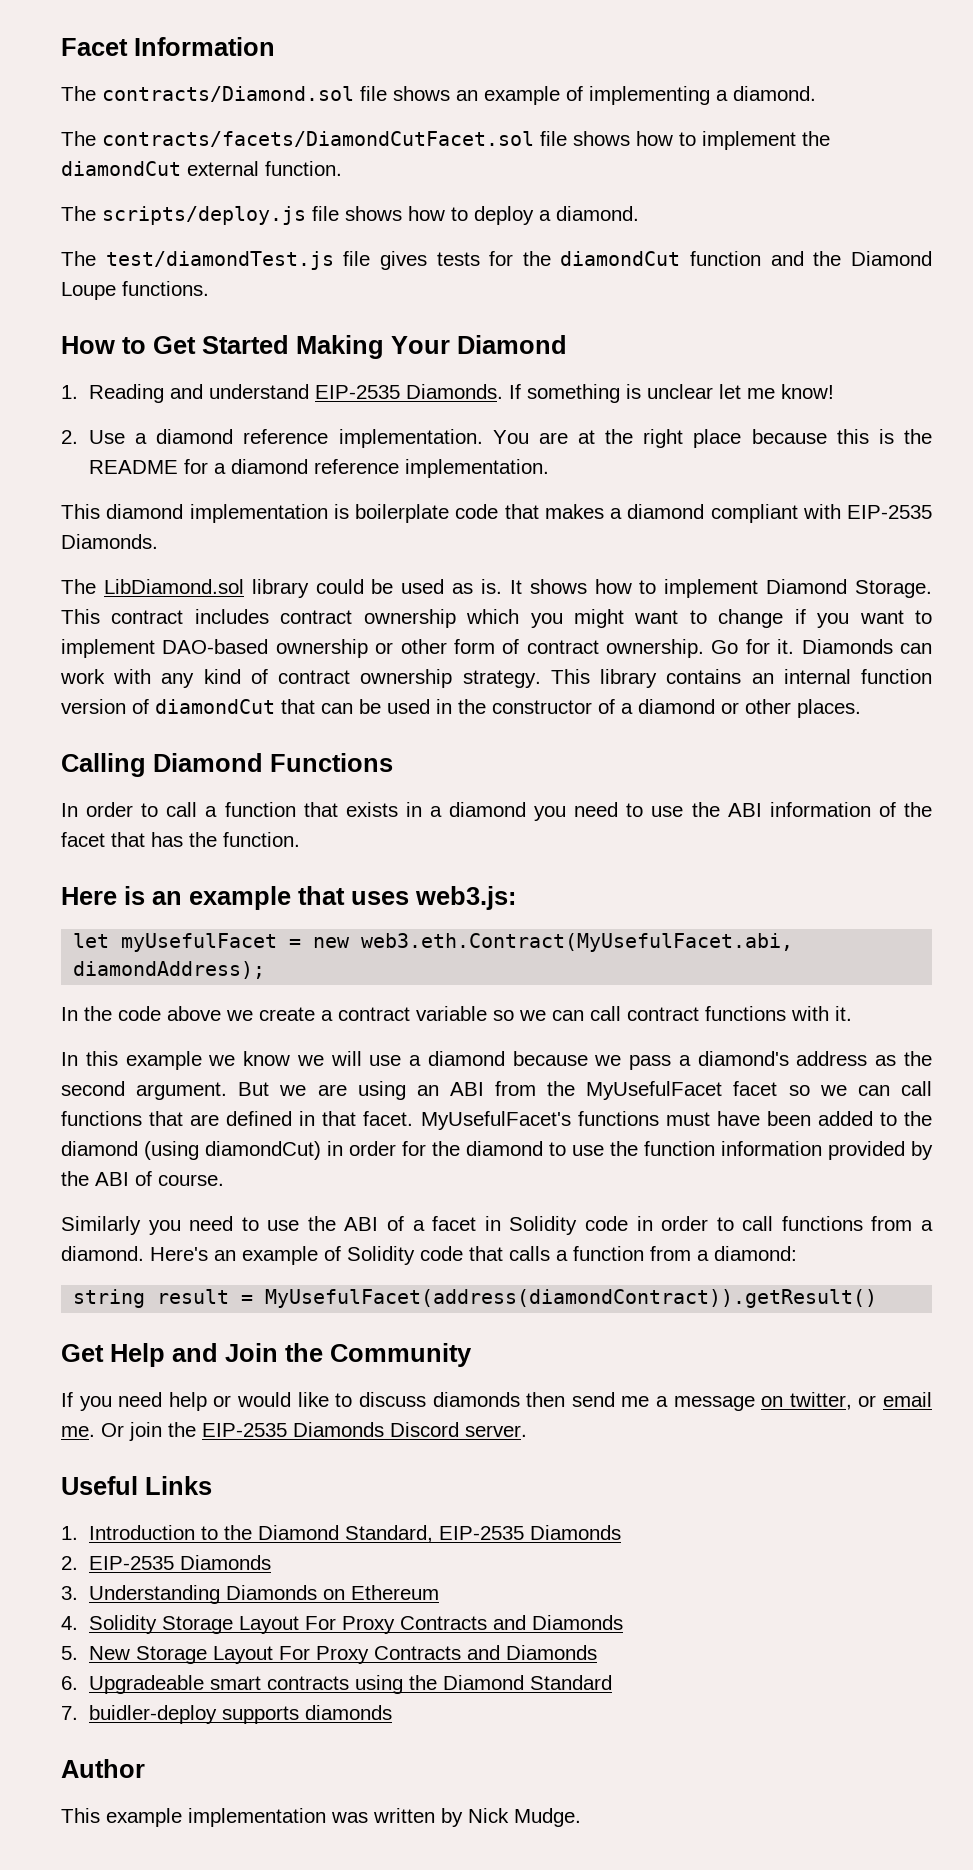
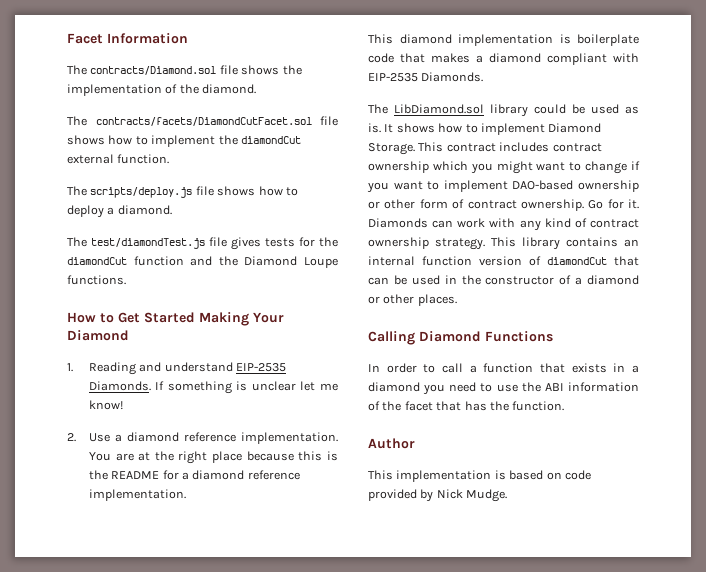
- The contracts/Diamond.sol file shows an example of implementing a diamond.
+ The contracts/Diamond.sol file shows the implementation of the diamond.
- Here is an example that uses web3.js:
- let myUsefulFacet = new web3.eth.Contract(MyUsefulFacet.abi, diamondAddress);
- In the code above we create a contract variable so we can call contract functions with it.
- In this example we know we will use a diamond because we pass a diamond's address as the second argument. But we are using an ABI from the MyUsefulFacet facet so we can call functions that are defined in that facet. MyUsefulFacet's functions must have been added to the diamond (using diamondCut) in order for the diamond to use the function information provided by the ABI of course.
- Similarly you need to use the ABI of a facet in Solidity code in order to call functions from a diamond. Here's an example of Solidity code that calls a function from a diamond:
- string result = MyUsefulFacet(address(diamondContract)).getResult()
- Get Help and Join the Community
- If you need help or would like to discuss diamonds then send me a message on twitter, or email me. Or join the EIP-2535 Diamonds Discord server.
- Useful Links
- 1. Introduction to the Diamond Standard, EIP-2535 Diamonds
- 2. EIP-2535 Diamonds
- 3. Understanding Diamonds on Ethereum
- 4. Solidity Storage Layout For Proxy Contracts and Diamonds
- 5. New Storage Layout For Proxy Contracts and Diamonds
- 6. Upgradeable smart contracts using the Diamond Standard
- 7. buidler-deploy supports diamonds
  Author
- This example implementation was written by Nick Mudge.
+ This implementation is based on code provided by Nick Mudge.

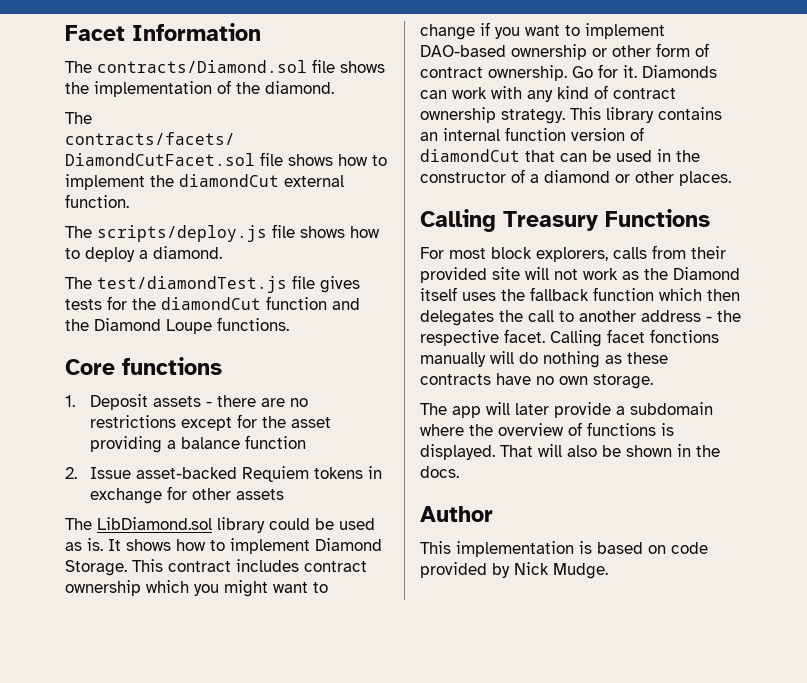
- How to Get Started Making Your Diamond
- 1. Reading and understand EIP-2535 Diamonds. If something is unclear let me know!
- 2. Use a diamond reference implementation. You are at the right place because this is the README for a diamond reference implementation.
- This diamond implementation is boilerplate code that makes a diamond compliant with EIP-2535 Diamonds.
+ Core functions
+ 1. Deposit assets - there are no restrictions except for the asset providing a balance function
+ 2. Issue asset-backed Requiem tokens in exchange for other assets
- Calling Diamond Functions
+ Calling Treasury Functions
- In order to call a function that exists in a diamond you need to use the ABI information of the facet that has the function.
+ For most block explorers, calls from their provided site will not work as the Diamond itself uses the fallback function which then delegates the call to another address - the respective facet. Calling facet fonctions manually will do nothing as these contracts have no own storage.
+ The app will later provide a subdomain where the overview of functions is displayed. That will also be shown in the docs.

